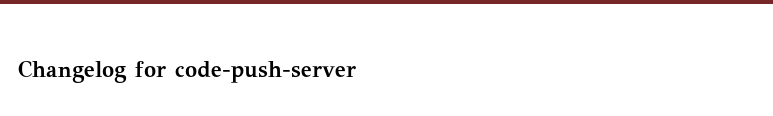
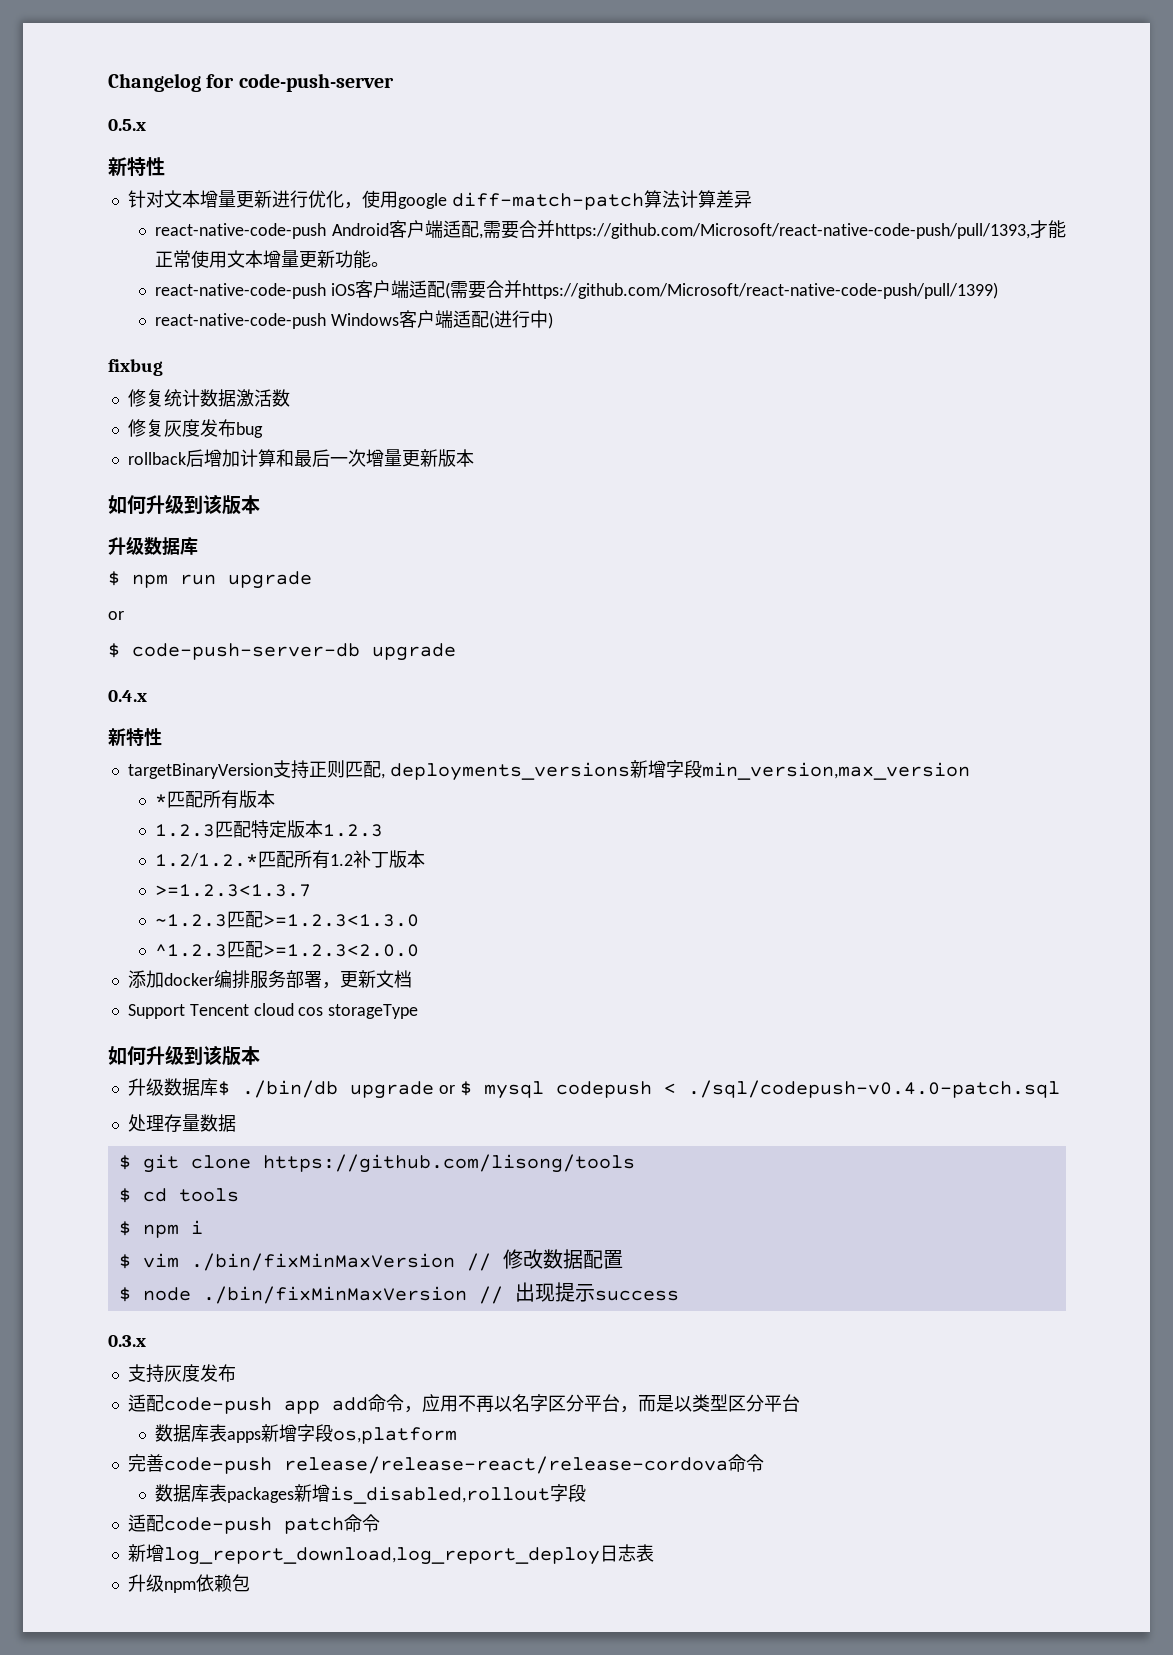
+ 0.5.x
+ 新特性
+ 针对文本增量更新进行优化，使用google diff-match-patch算法计算差异
+ react-native-code-push Android客户端适配,需要合并https://github.com/Microsoft/react-native-code-push/pull/1393,才能正常使用文本增量更新功能。
+ react-native-code-push iOS客户端适配(需要合并https://github.com/Microsoft/react-native-code-push/pull/1399)
+ react-native-code-push Windows客户端适配(进行中)
+ fixbug
+ 修复统计数据激活数
+ 修复灰度发布bug
+ rollback后增加计算和最后一次增量更新版本
+ 如何升级到该版本
+ 升级数据库
+ $ npm run upgrade
+ or
+ $ code-push-server-db upgrade
+ 0.4.x
+ 新特性
+ targetBinaryVersion支持正则匹配, deployments_versions新增字段min_version,max_version
+ *匹配所有版本
+ 1.2.3匹配特定版本1.2.3
+ 1.2/1.2.*匹配所有1.2补丁版本
+ >=1.2.3<1.3.7
+ ~1.2.3匹配>=1.2.3<1.3.0
+ ^1.2.3匹配>=1.2.3<2.0.0
+ 添加docker编排服务部署，更新文档
+ Support Tencent cloud cos storageType
+ 如何升级到该版本
+ 升级数据库$ ./bin/db upgrade or $ mysql codepush < ./sql/codepush-v0.4.0-patch.sql
+ 处理存量数据
+ $ git clone https://github.com/lisong/tools
+ $ cd tools
+ $ npm i
+ $ vim ./bin/fixMinMaxVersion // 修改数据配置
+ $ node ./bin/fixMinMaxVersion // 出现提示success
+ 0.3.x
+ 支持灰度发布
+ 适配code-push app add命令，应用不再以名字区分平台，而是以类型区分平台
+ 数据库表apps新增字段os,platform
+ 完善code-push release/release-react/release-cordova命令
+ 数据库表packages新增is_disabled,rollout字段
+ 适配code-push patch命令
+ 新增log_report_download,log_report_deploy日志表
+ 升级npm依赖包

